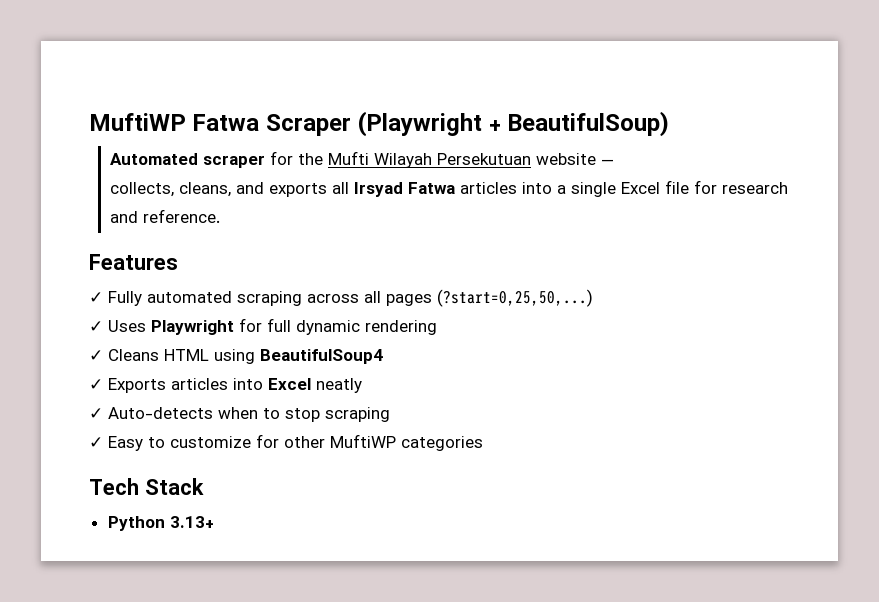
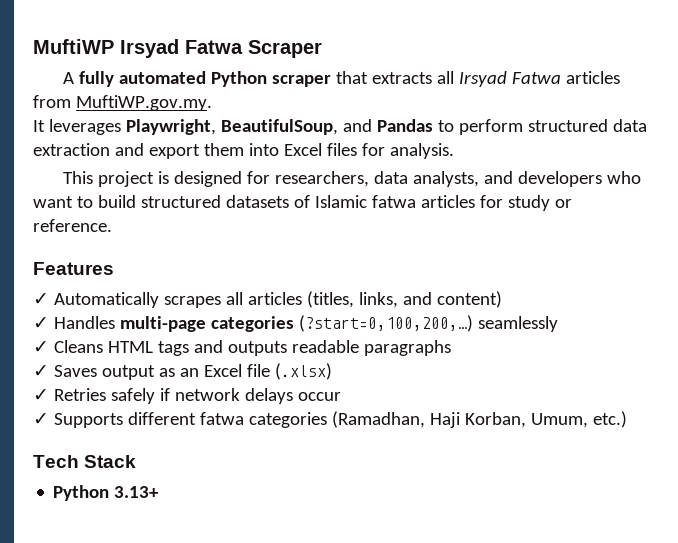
- MuftiWP Fatwa Scraper (Playwright + BeautifulSoup)
- Automated scraper for the Mufti Wilayah Persekutuan website —
- collects, cleans, and exports all Irsyad Fatwa articles into a single Excel file for research and reference.
+ MuftiWP Irsyad Fatwa Scraper
+ A fully automated Python scraper that extracts all Irsyad Fatwa articles from MuftiWP.gov.my.
+ It leverages Playwright, BeautifulSoup, and Pandas to perform structured data extraction and export them into Excel files for analysis.
+ This project is designed for researchers, data analysts, and developers who want to build structured datasets of Islamic fatwa articles for study or reference.
  Features
- ✓ Fully automated scraping across all pages (?start=0,25,50,...)
- ✓ Uses Playwright for full dynamic rendering
- ✓ Cleans HTML using BeautifulSoup4
- ✓ Exports articles into Excel neatly
- ✓ Auto-detects when to stop scraping
- ✓ Easy to customize for other MuftiWP categories
+ ✓ Automatically scrapes all articles (titles, links, and content)
+ ✓ Handles multi-page categories (?start=0,100,200,…) seamlessly
+ ✓ Cleans HTML tags and outputs readable paragraphs
+ ✓ Saves output as an Excel file (.xlsx)
+ ✓ Retries safely if network delays occur
+ ✓ Supports different fatwa categories (Ramadhan, Haji Korban, Umum, etc.)

